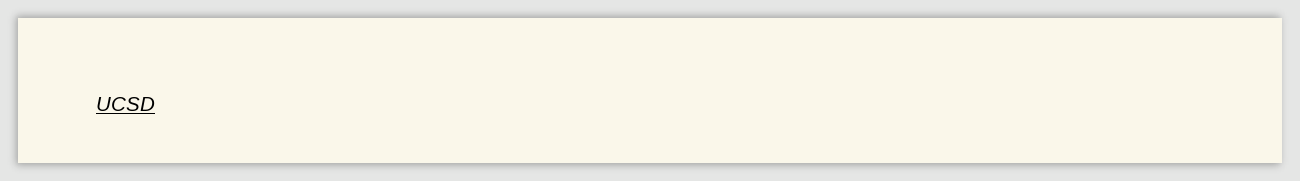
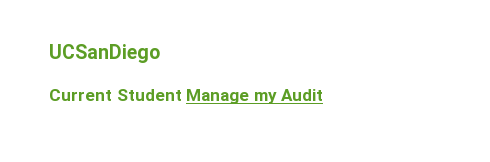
- UCSD
+ UCSanDiego
+ Current Student Manage my Audit

